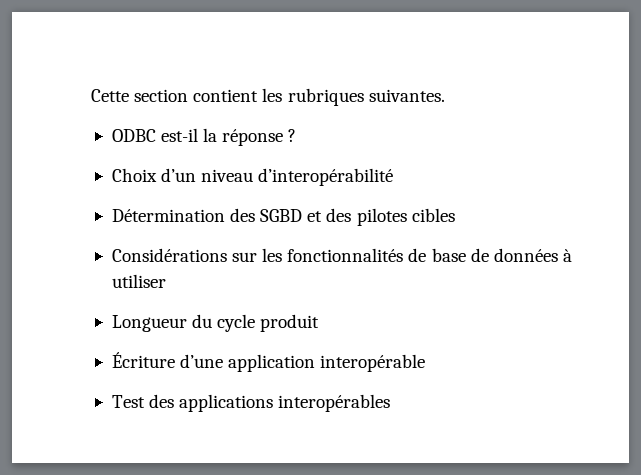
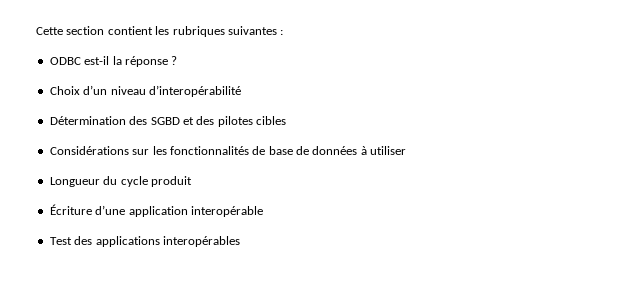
- Cette section contient les rubriques suivantes.
+ Cette section contient les rubriques suivantes :

